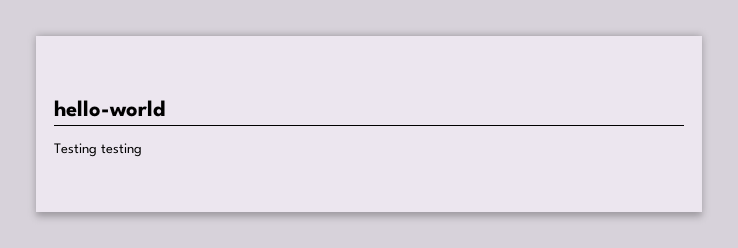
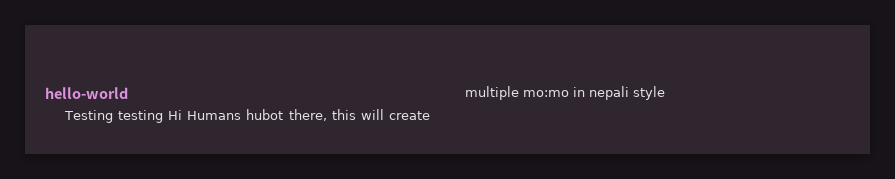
- Testing testing
+ Testing testing Hi Humans hubot there, this will create multiple mo:mo in nepali style

